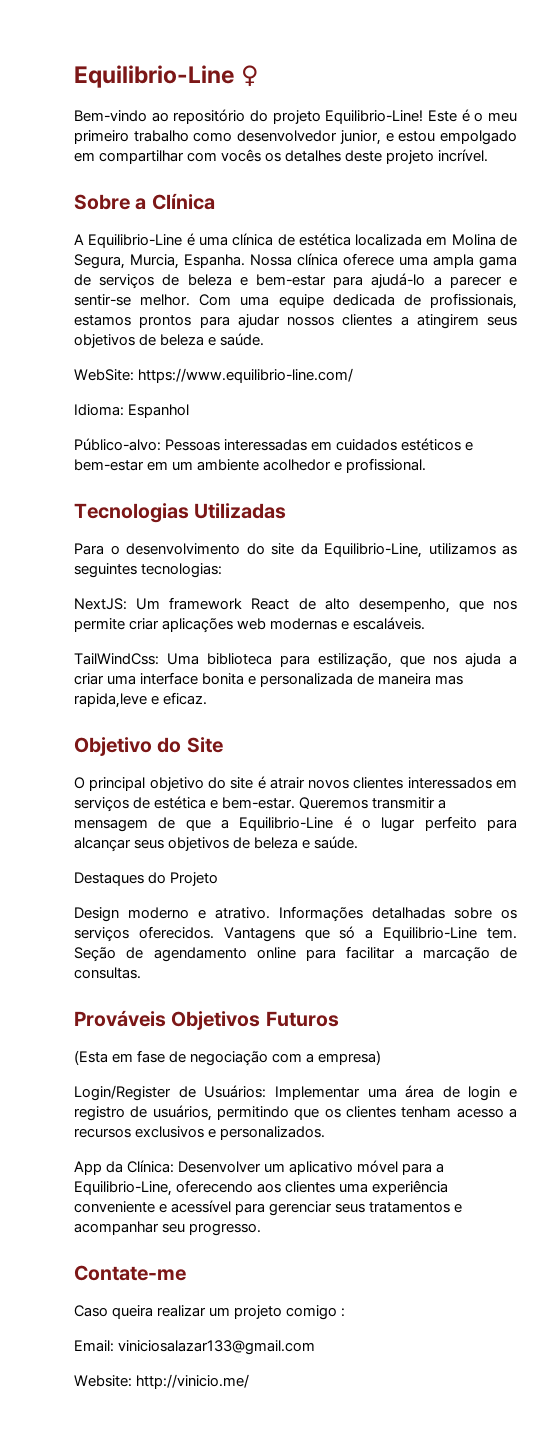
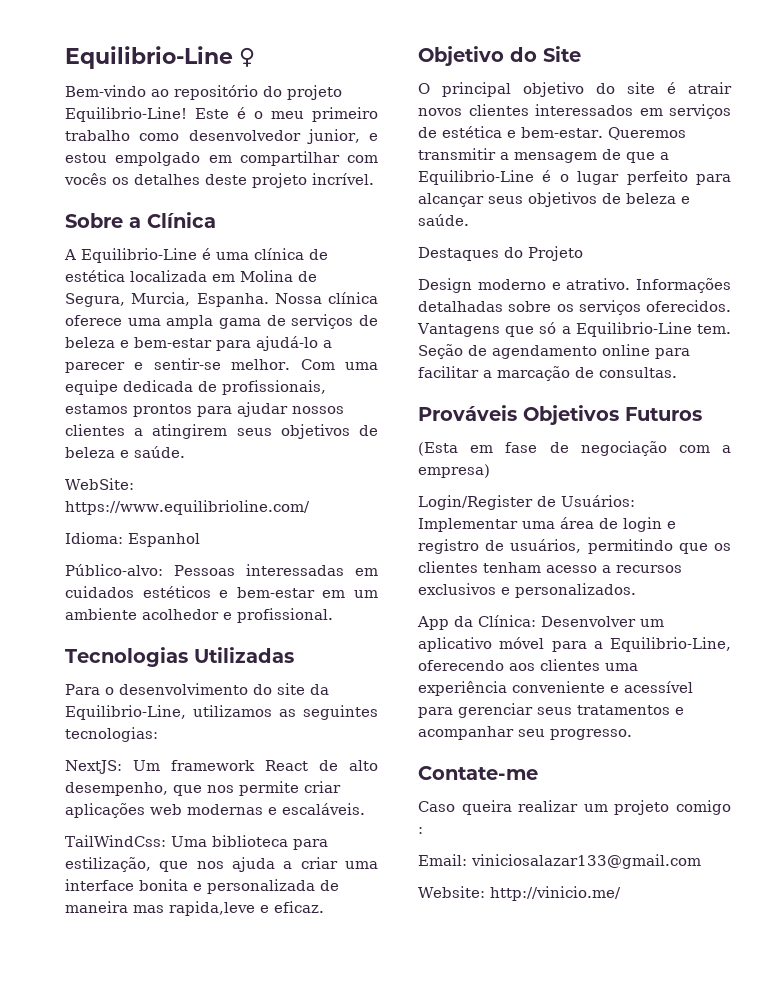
- WebSite: https://www.equilibrio-line.com/
+ WebSite: https://www.equilibrioline.com/

